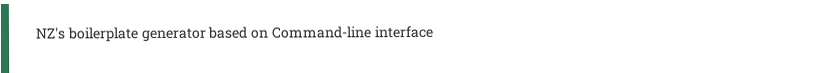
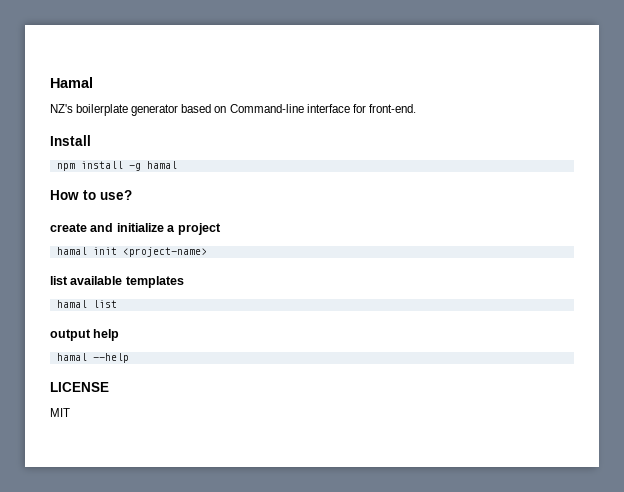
+ Hamal
- NZ's boilerplate generator based on Command-line interface
+ NZ's boilerplate generator based on Command-line interface for front-end.
+ Install
+ npm install -g hamal
+ How to use?
+ create and initialize a project
+ hamal init <project-name>
+ list available templates
+ hamal list
+ output help
+ hamal --help
+ LICENSE
+ MIT

